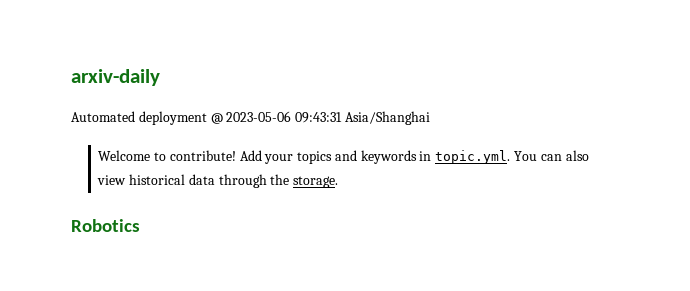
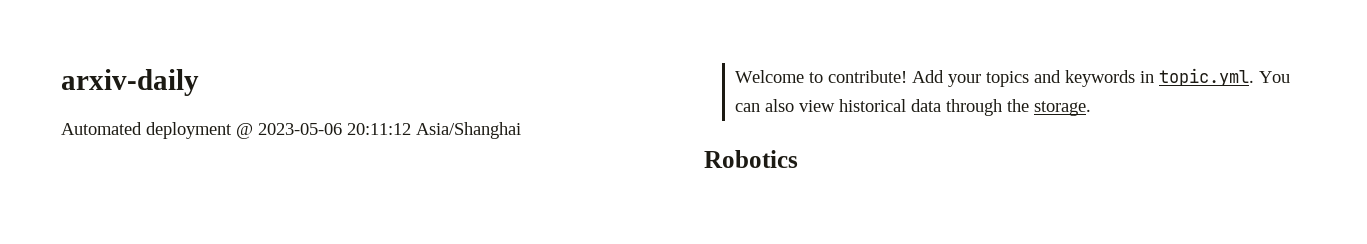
- Automated deployment @ 2023-05-06 09:43:31 Asia/Shanghai
+ Automated deployment @ 2023-05-06 20:11:12 Asia/Shanghai

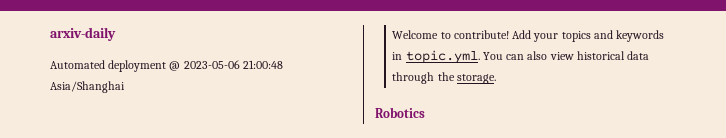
- Automated deployment @ 2023-05-06 20:11:12 Asia/Shanghai
+ Automated deployment @ 2023-05-06 21:00:48 Asia/Shanghai

